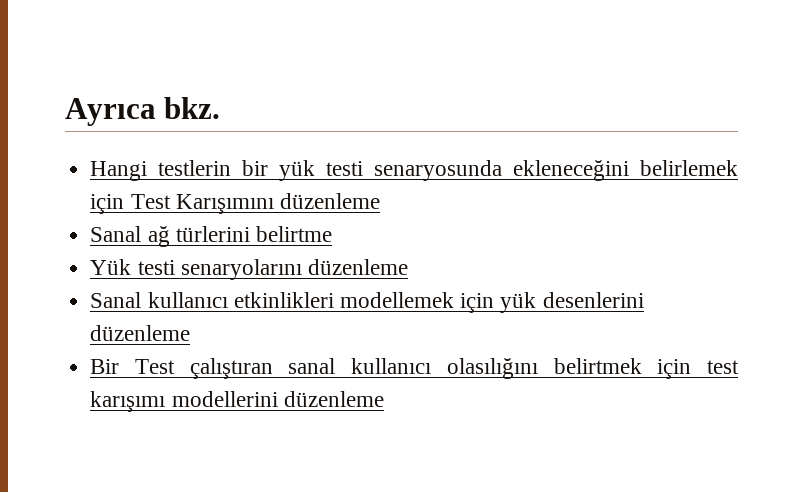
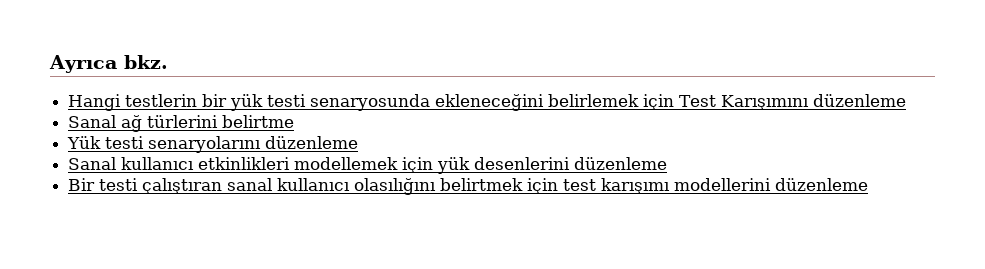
- Bir Test çalıştıran sanal kullanıcı olasılığını belirtmek için test karışımı modellerini düzenleme
+ Bir testi çalıştıran sanal kullanıcı olasılığını belirtmek için test karışımı modellerini düzenleme

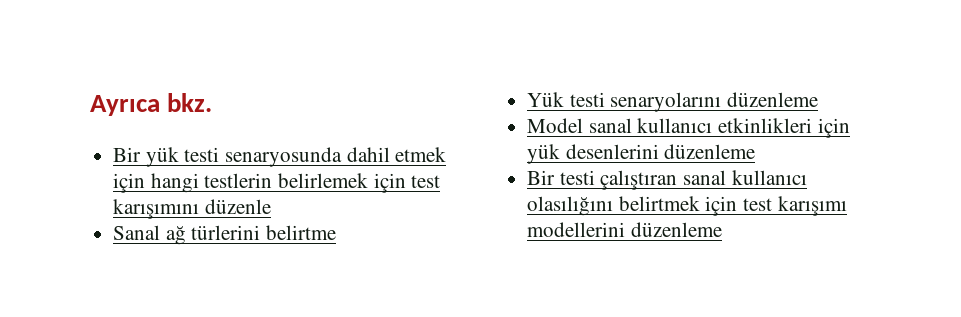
- Hangi testlerin bir yük testi senaryosunda ekleneceğini belirlemek için Test Karışımını düzenleme
+ Bir yük testi senaryosunda dahil etmek için hangi testlerin belirlemek için test karışımını düzenle
- Sanal kullanıcı etkinlikleri modellemek için yük desenlerini düzenleme
+ Model sanal kullanıcı etkinlikleri için yük desenlerini düzenleme

